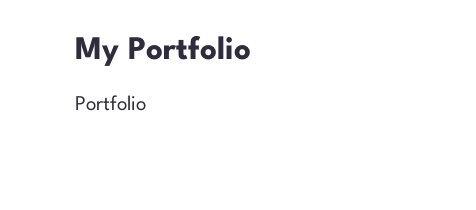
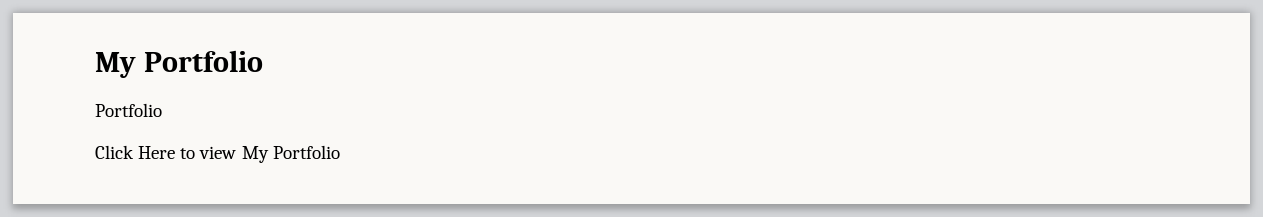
+ Click Here to view My Portfolio

